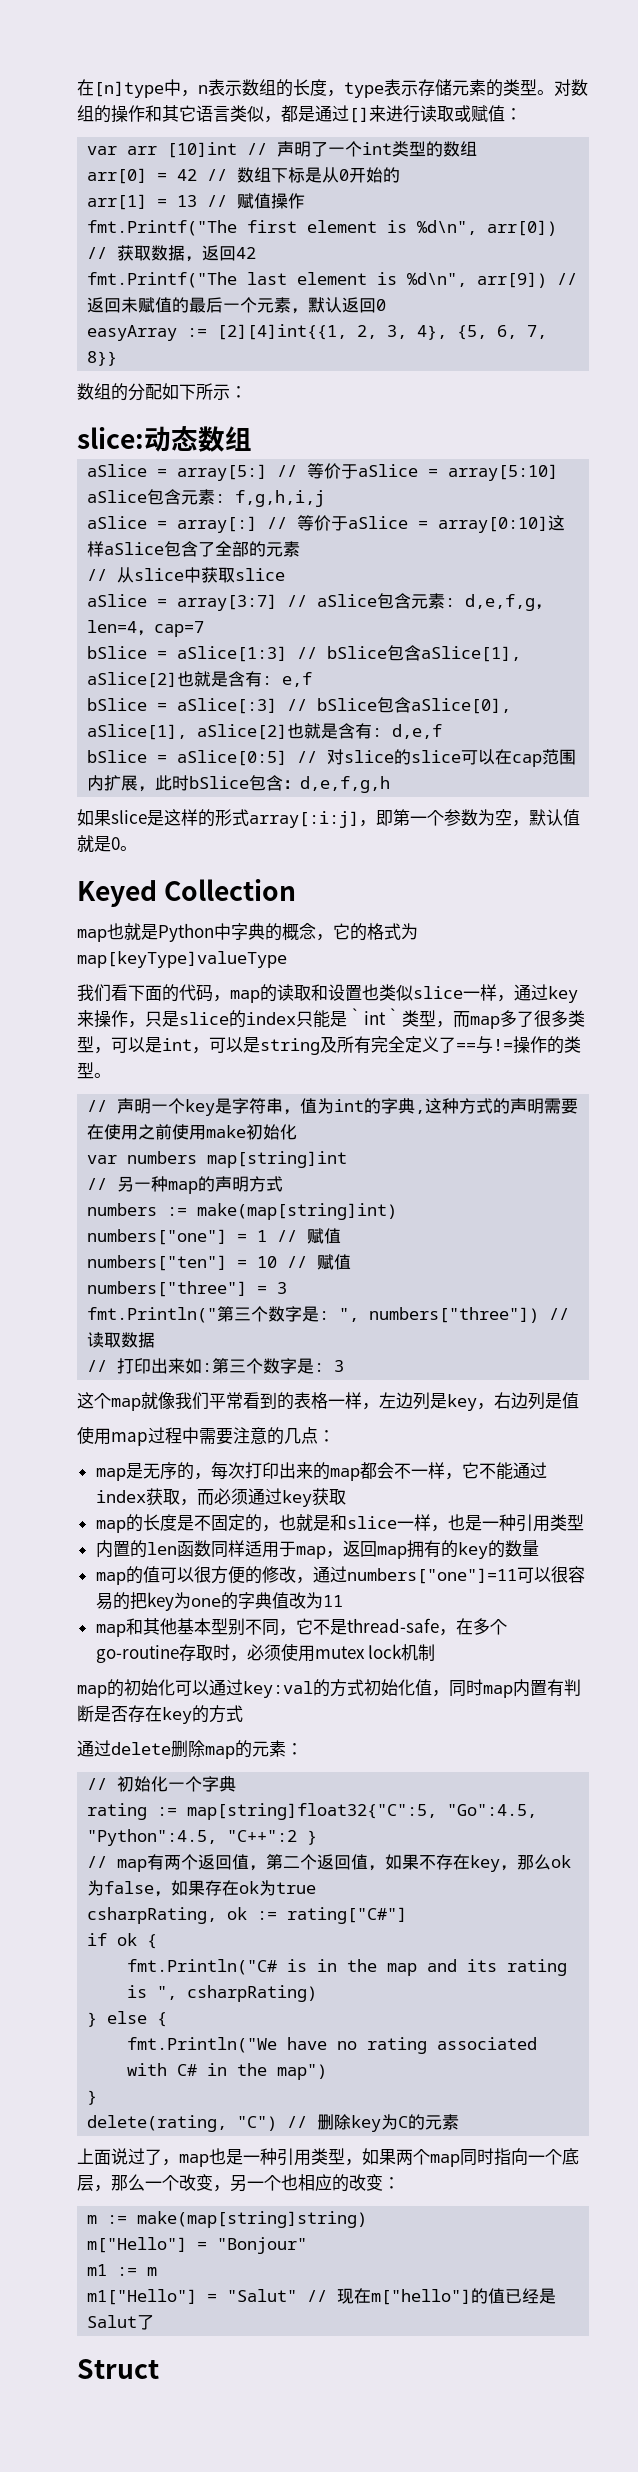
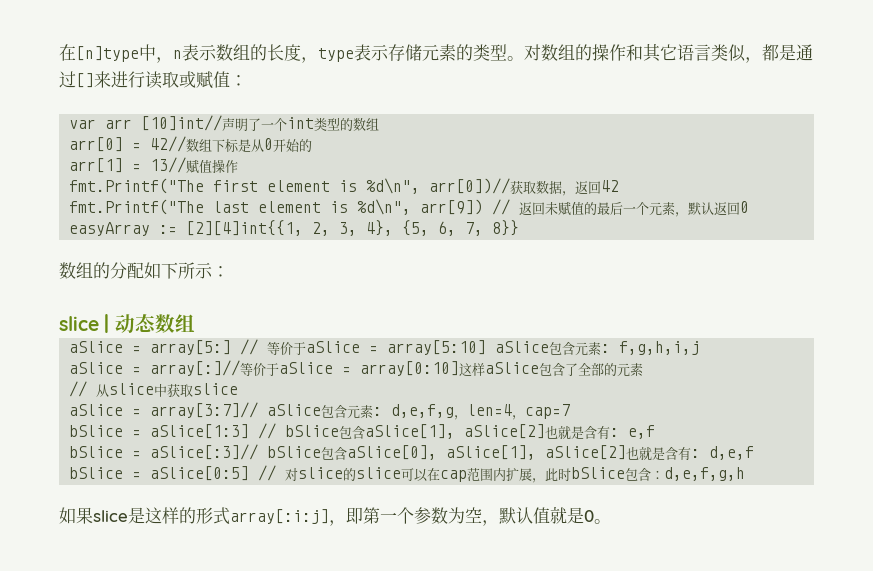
- var arr [10]int // 声明了一个int类型的数组
+ var arr [10]int//声明了一个int类型的数组
- arr[0] = 42 // 数组下标是从0开始的
+ arr[0] = 42//数组下标是从0开始的
- arr[1] = 13 // 赋值操作
+ arr[1] = 13//赋值操作
- fmt.Printf("The first element is %d\n", arr[0]) // 获取数据，返回42
+ fmt.Printf("The first element is %d\n", arr[0])//获取数据，返回42
- slice:动态数组
+ slice | 动态数组
- aSlice = array[:] // 等价于aSlice = array[0:10]这样aSlice包含了全部的元素
+ aSlice = array[:]//等价于aSlice = array[0:10]这样aSlice包含了全部的元素
- aSlice = array[3:7] // aSlice包含元素: d,e,f,g，len=4，cap=7
+ aSlice = array[3:7]// aSlice包含元素: d,e,f,g，len=4，cap=7
- bSlice = aSlice[:3] // bSlice包含aSlice[0], aSlice[1], aSlice[2]也就是含有: d,e,f
+ bSlice = aSlice[:3]// bSlice包含aSlice[0], aSlice[1], aSlice[2]也就是含有: d,e,f
- Keyed Collection
- map也就是Python中字典的概念，它的格式为map[keyType]valueType
- 我们看下面的代码，map的读取和设置也类似slice一样，通过key来操作，只是slice的index只能是｀int｀类型，而map多了很多类型，可以是int，可以是string及所有完全定义了==与!=操作的类型。
- // 声明一个key是字符串，值为int的字典,这种方式的声明需要在使用之前使用make初始化
- var numbers map[string]int
- // 另一种map的声明方式
- numbers := make(map[string]int)
- numbers["one"] = 1 // 赋值
- numbers["ten"] = 10 // 赋值
- numbers["three"] = 3
- fmt.Println("第三个数字是: ", numbers["three"]) // 读取数据
- // 打印出来如:第三个数字是: 3
- 这个map就像我们平常看到的表格一样，左边列是key，右边列是值
- 使用map过程中需要注意的几点：
- map是无序的，每次打印出来的map都会不一样，它不能通过index获取，而必须通过key获取
- map的长度是不固定的，也就是和slice一样，也是一种引用类型
- 内置的len函数同样适用于map，返回map拥有的key的数量
- map的值可以很方便的修改，通过numbers["one"]=11可以很容易的把key为one的字典值改为11
- map和其他基本型别不同，它不是thread-safe，在多个go-routine存取时，必须使用mutex lock机制
- map的初始化可以通过key:val的方式初始化值，同时map内置有判断是否存在key的方式
- 通过delete删除map的元素：
- // 初始化一个字典
- rating := map[string]float32{"C":5, "Go":4.5, "Python":4.5, "C++":2 }
- // map有两个返回值，第二个返回值，如果不存在key，那么ok为false，如果存在ok为true
- csharpRating, ok := rating["C#"]
- if ok {
- fmt.Println("C# is in the map and its rating is ", csharpRating)
- } else {
- fmt.Println("We have no rating associated with C# in the map")
- }
- delete(rating, "C") // 删除key为C的元素
- 上面说过了，map也是一种引用类型，如果两个map同时指向一个底层，那么一个改变，另一个也相应的改变：
- m := make(map[string]string)
- m["Hello"] = "Bonjour"
- m1 := m
- m1["Hello"] = "Salut" // 现在m["hello"]的值已经是Salut了
- Struct

